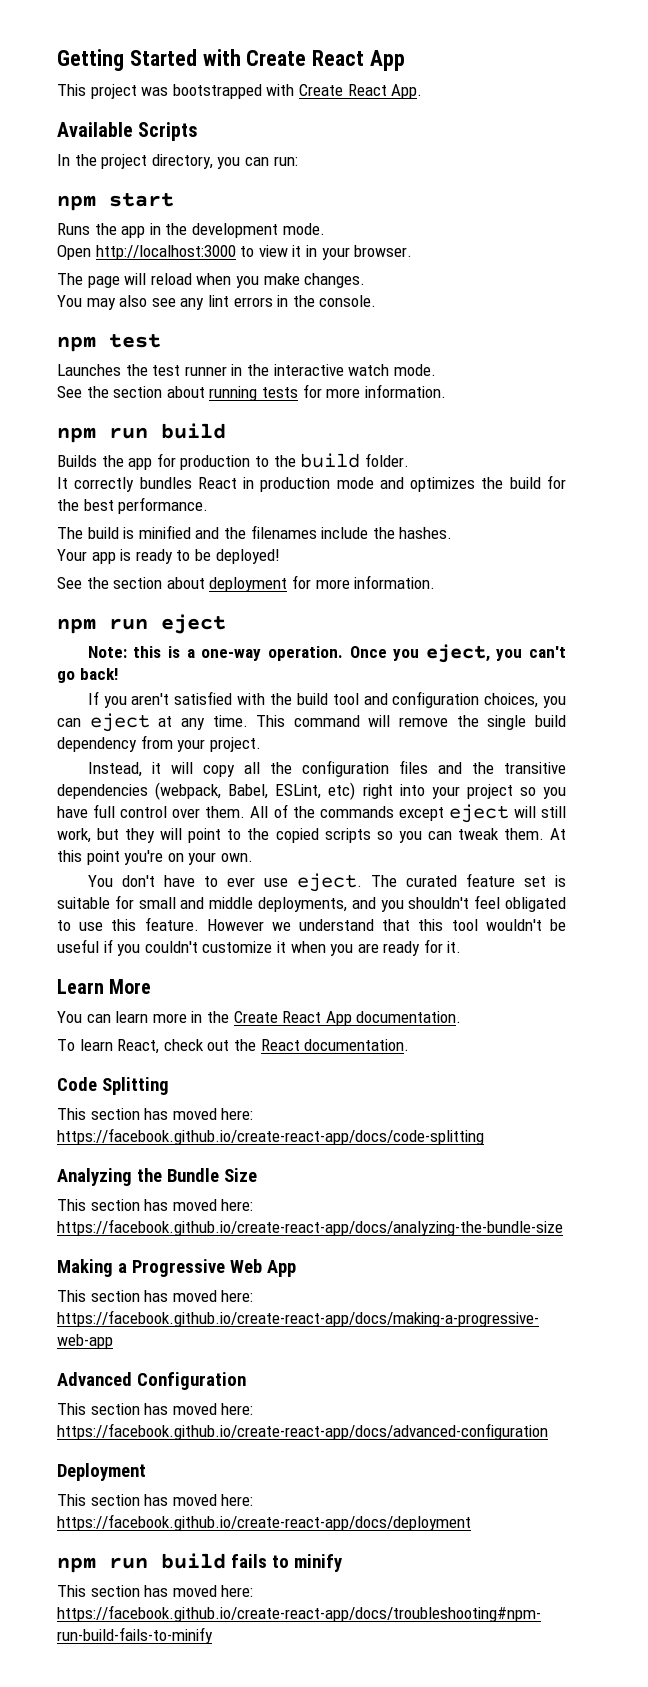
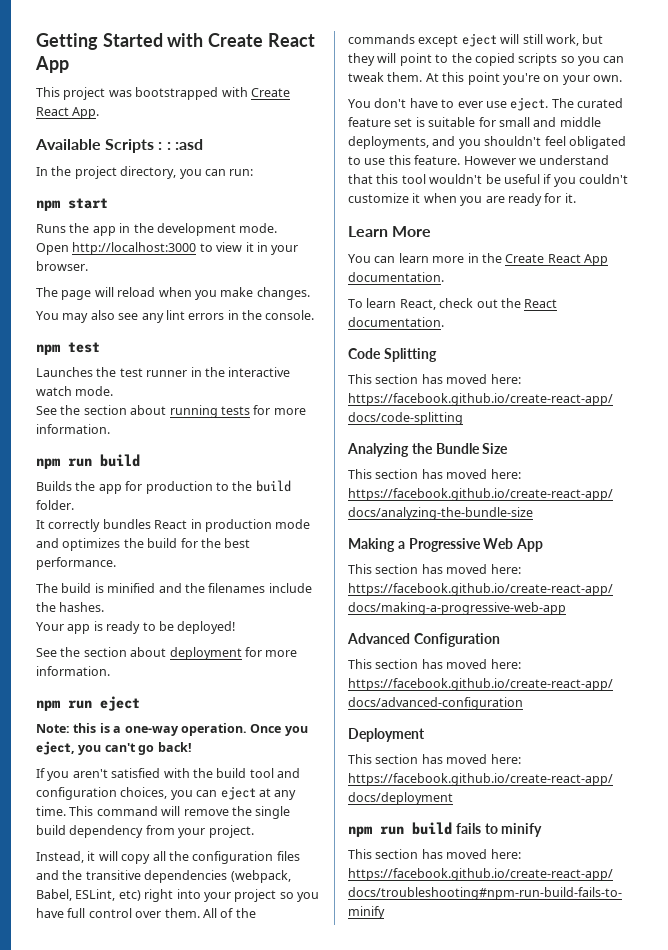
- Available Scripts
+ Available Scripts : : :asd

